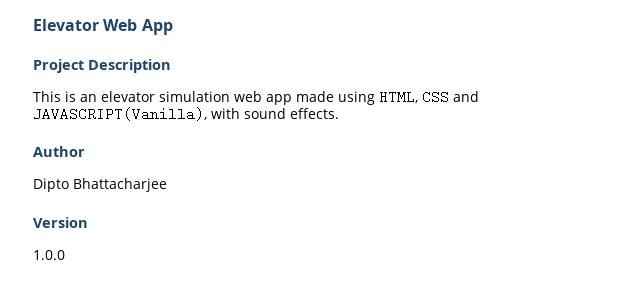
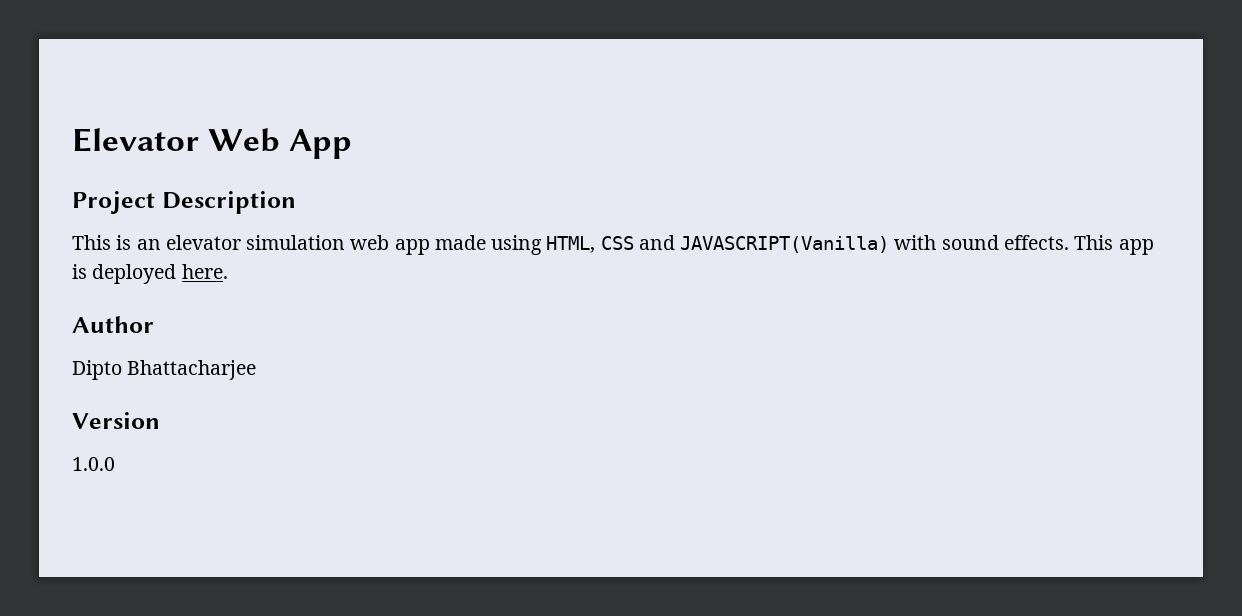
- This is an elevator simulation web app made using HTML, CSS and JAVASCRIPT(Vanilla), with sound effects.
+ This is an elevator simulation web app made using HTML, CSS and JAVASCRIPT(Vanilla) with sound effects. This app is deployed here.

